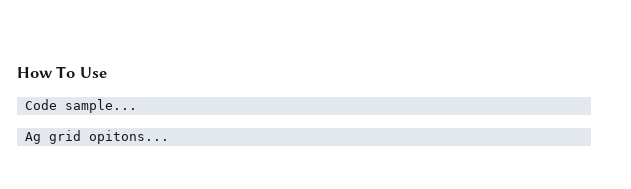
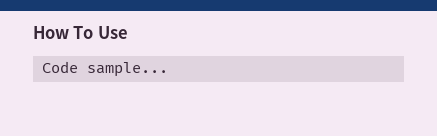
- Ag grid opitons...

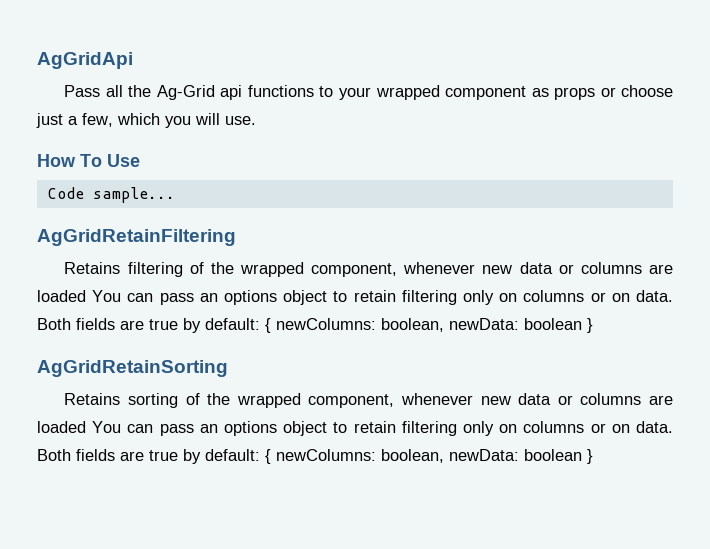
+ AgGridApi
+ Pass all the Ag-Grid api functions to your wrapped component as props or choose just a few, which you will use.
+ AgGridRetainFiltering
+ Retains filtering of the wrapped component, whenever new data or columns are loaded You can pass an options object to retain filtering only on columns or on data. Both fields are true by default: { newColumns: boolean, newData: boolean }
+ AgGridRetainSorting
+ Retains sorting of the wrapped component, whenever new data or columns are loaded You can pass an options object to retain filtering only on columns or on data. Both fields are true by default: { newColumns: boolean, newData: boolean }

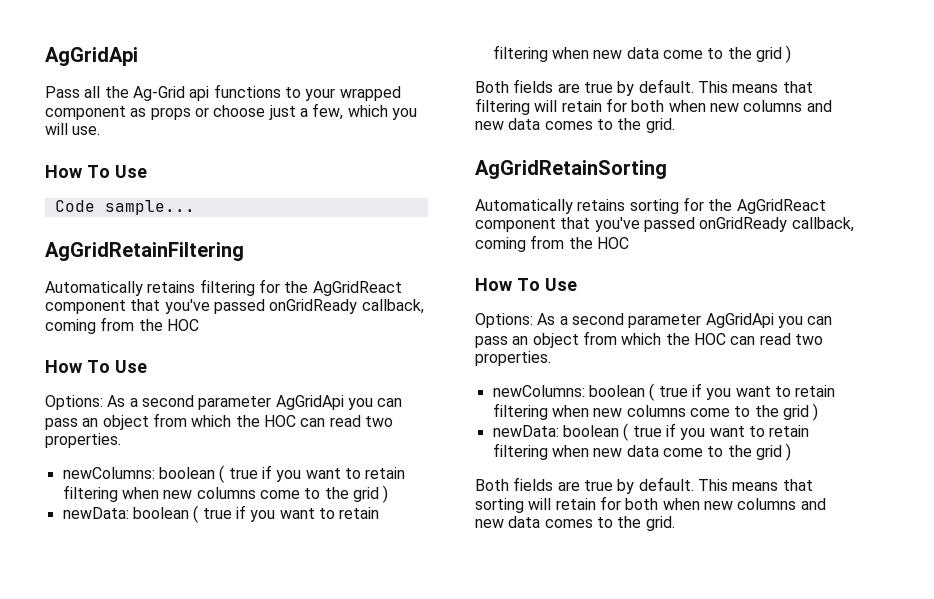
- Retains filtering of the wrapped component, whenever new data or columns are loaded You can pass an options object to retain filtering only on columns or on data. Both fields are true by default: { newColumns: boolean, newData: boolean }
+ Automatically retains filtering for the AgGridReact component that you've passed onGridReady callback, coming from the HOC
+ How To Use
+ Options: As a second parameter AgGridApi you can pass an object from which the HOC can read two properties.
+ newColumns: boolean ( true if you want to retain filtering when new columns come to the grid )
+ newData: boolean ( true if you want to retain filtering when new data come to the grid )
+ Both fields are true by default. This means that filtering will retain for both when new columns and new data comes to the grid.
  AgGridRetainSorting
- Retains sorting of the wrapped component, whenever new data or columns are loaded You can pass an options object to retain filtering only on columns or on data. Both fields are true by default: { newColumns: boolean, newData: boolean }
+ Automatically retains sorting for the AgGridReact component that you've passed onGridReady callback, coming from the HOC
+ How To Use
+ Options: As a second parameter AgGridApi you can pass an object from which the HOC can read two properties.
+ newColumns: boolean ( true if you want to retain filtering when new columns come to the grid )
+ newData: boolean ( true if you want to retain filtering when new data come to the grid )
+ Both fields are true by default. This means that sorting will retain for both when new columns and new data comes to the grid.

